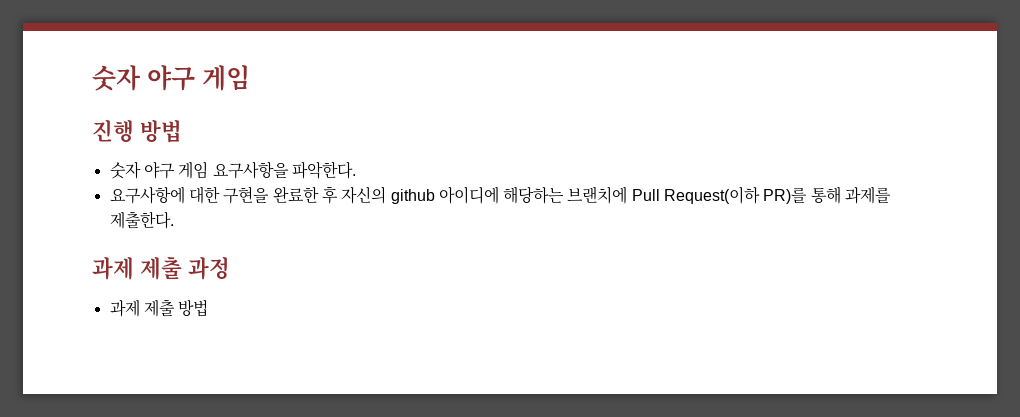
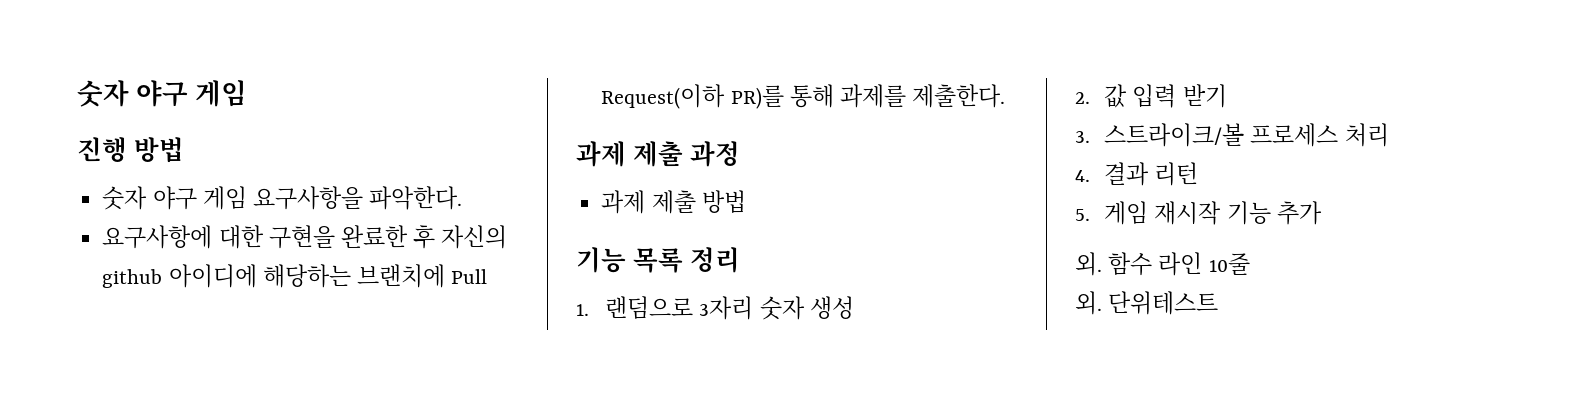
+ 기능 목록 정리
+ 1. 랜덤으로 3자리 숫자 생성
+ 2. 값 입력 받기
+ 3. 스트라이크/볼 프로세스 처리
+ 4. 결과 리턴
+ 5. 게임 재시작 기능 추가
+ 외. 함수 라인 10줄
+ 외. 단위테스트

